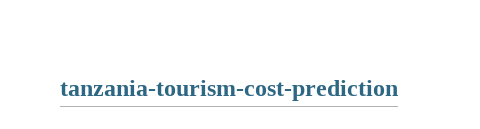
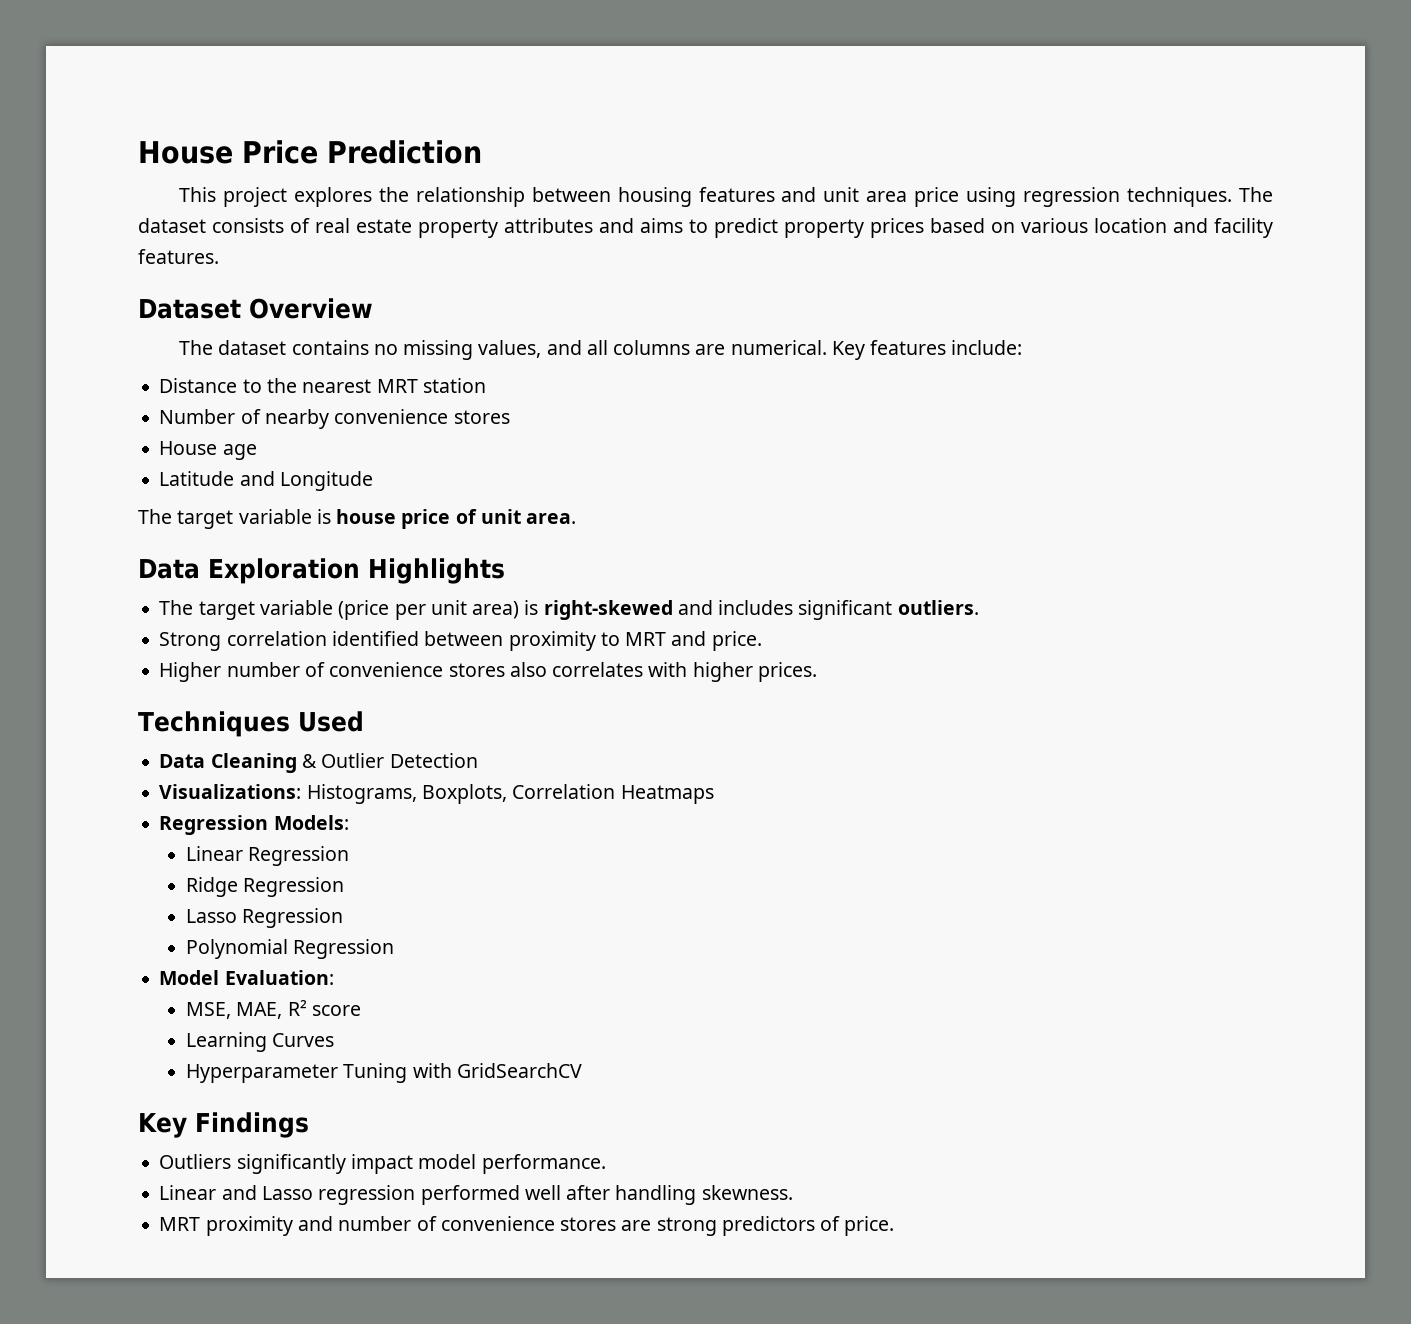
- tanzania-tourism-cost-prediction
+ House Price Prediction
+ This project explores the relationship between housing features and unit area price using regression techniques. The dataset consists of real estate property attributes and aims to predict property prices based on various location and facility features.
+ Dataset Overview
+ The dataset contains no missing values, and all columns are numerical. Key features include:
+ Distance to the nearest MRT station
+ Number of nearby convenience stores
+ House age
+ Latitude and Longitude
+ The target variable is house price of unit area.
+ Data Exploration Highlights
+ The target variable (price per unit area) is right-skewed and includes significant outliers.
+ Strong correlation identified between proximity to MRT and price.
+ Higher number of convenience stores also correlates with higher prices.
+ Techniques Used
+ Data Cleaning & Outlier Detection
+ Visualizations: Histograms, Boxplots, Correlation Heatmaps
+ Regression Models:
+ Linear Regression
+ Ridge Regression
+ Lasso Regression
+ Polynomial Regression
+ Model Evaluation:
+ MSE, MAE, R² score
+ Learning Curves
+ Hyperparameter Tuning with GridSearchCV
+ Key Findings
+ Outliers significantly impact model performance.
+ Linear and Lasso regression performed well after handling skewness.
+ MRT proximity and number of convenience stores are strong predictors of price.

